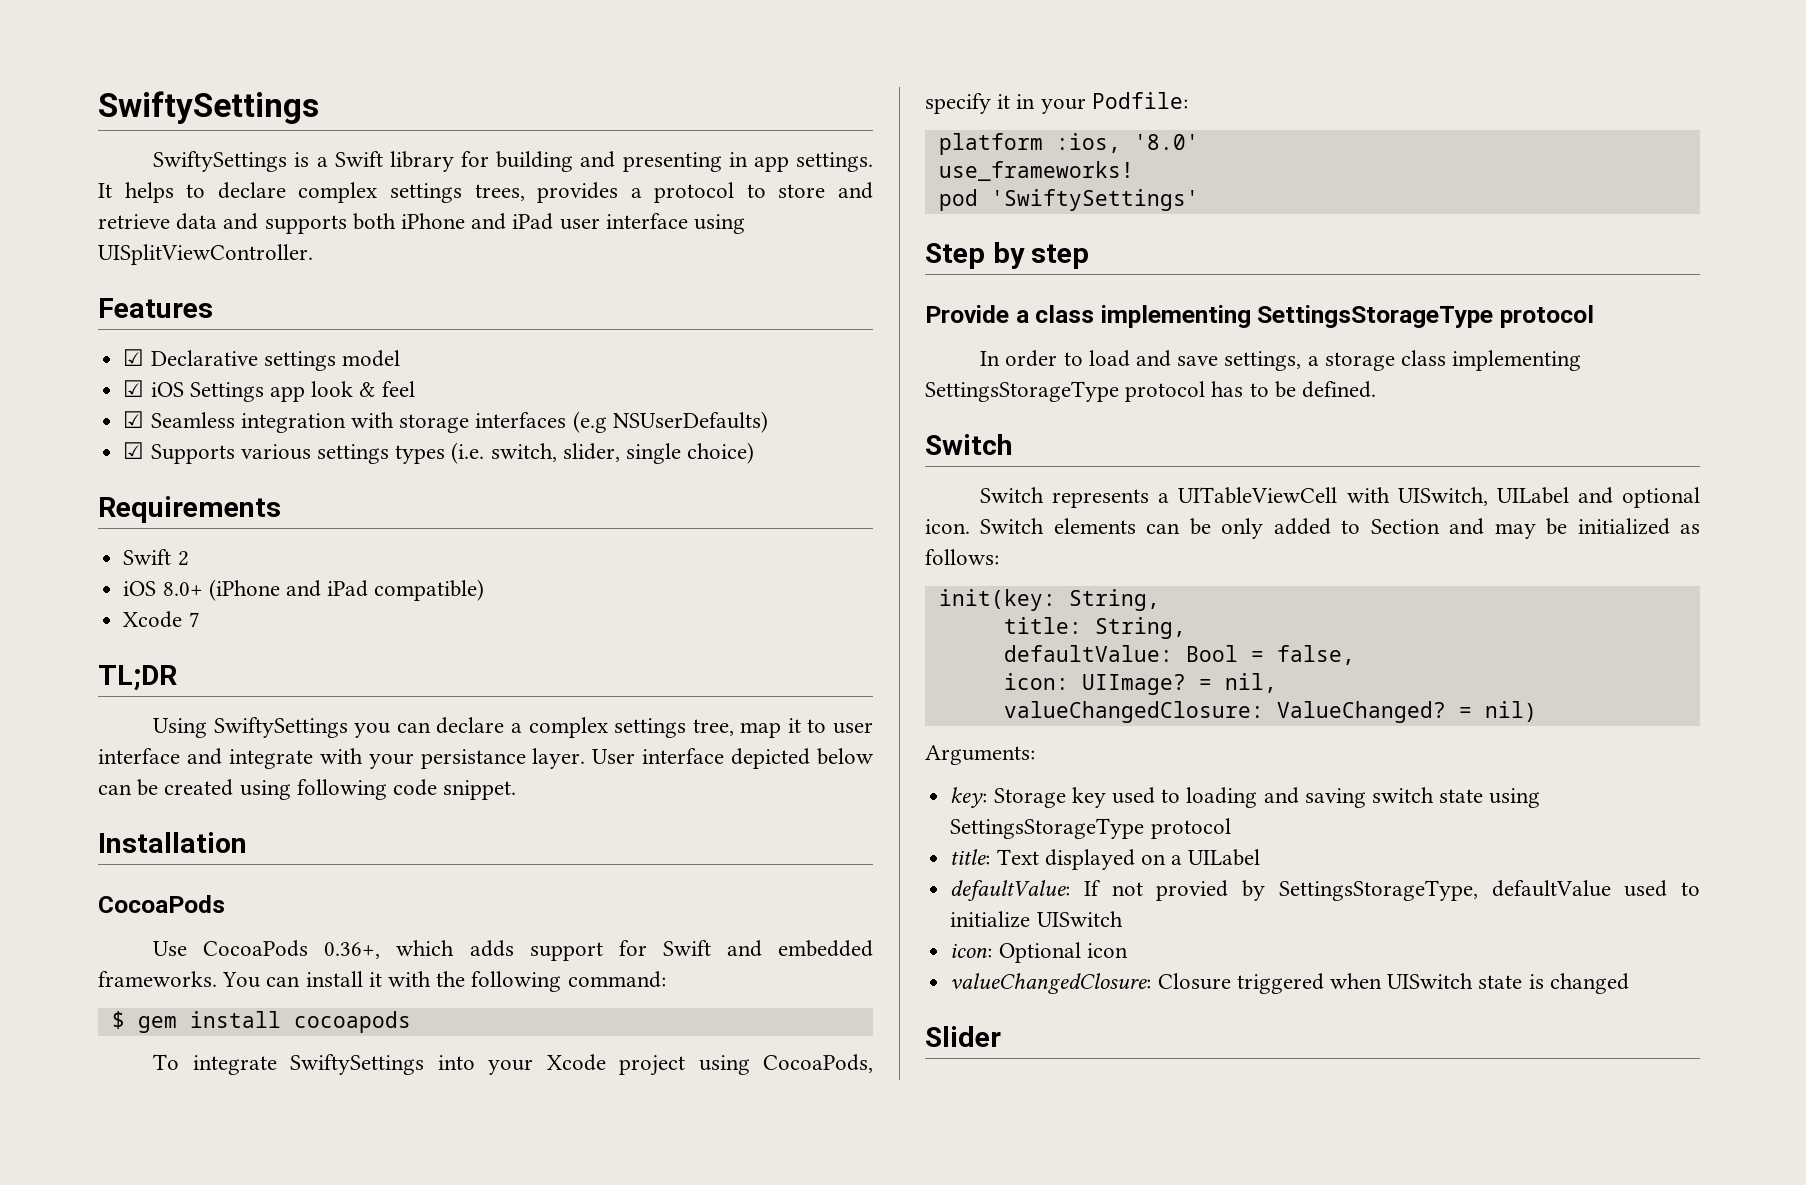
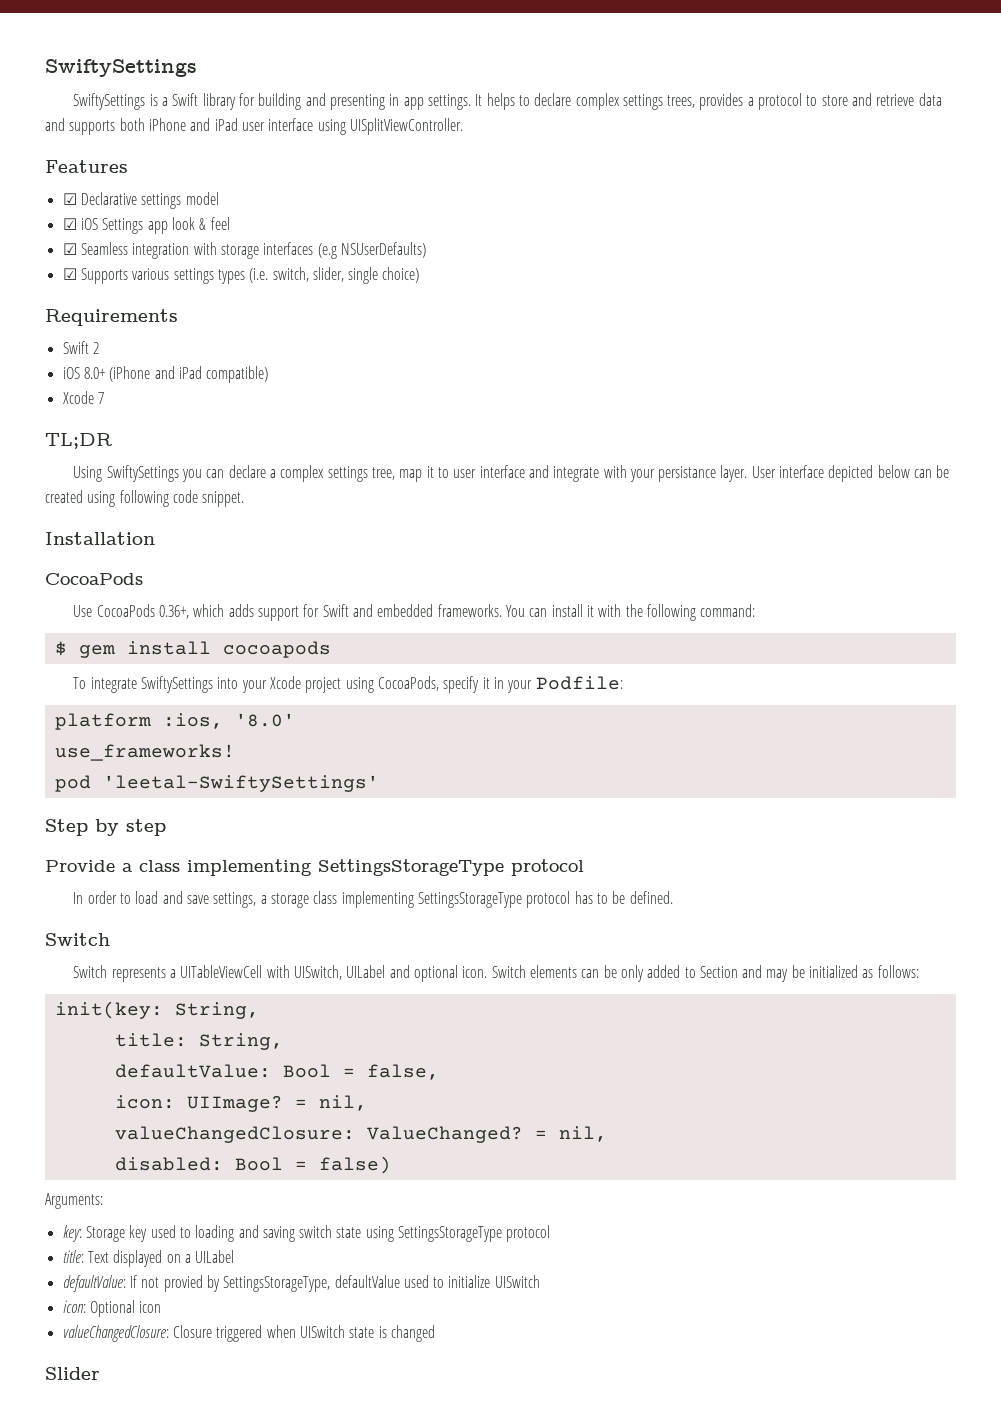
- pod 'SwiftySettings'
+ pod 'leetal-SwiftySettings'
- valueChangedClosure: ValueChanged? = nil)
+ valueChangedClosure: ValueChanged? = nil,
+ disabled: Bool = false)

